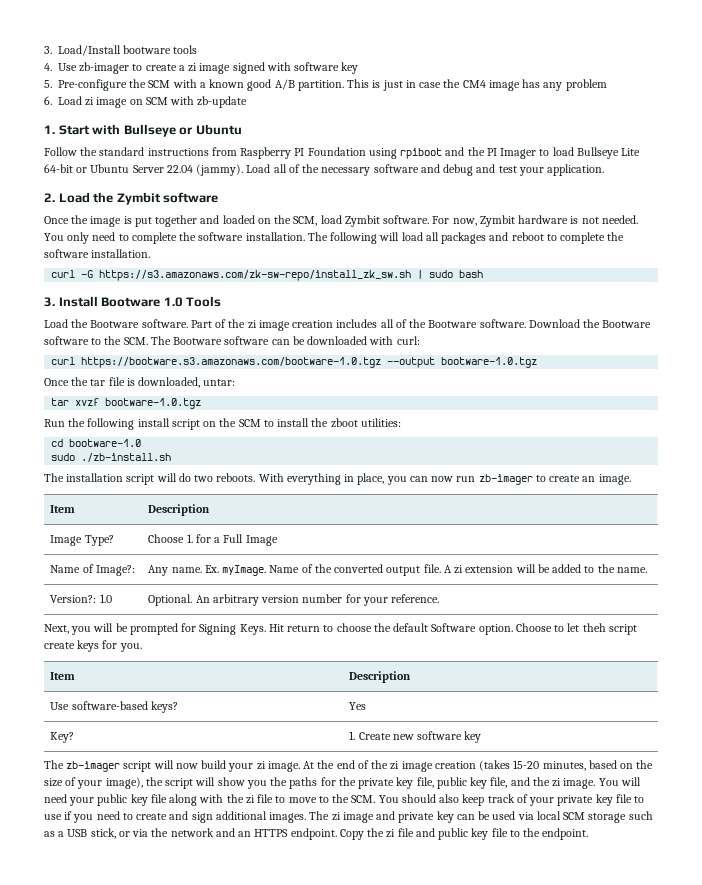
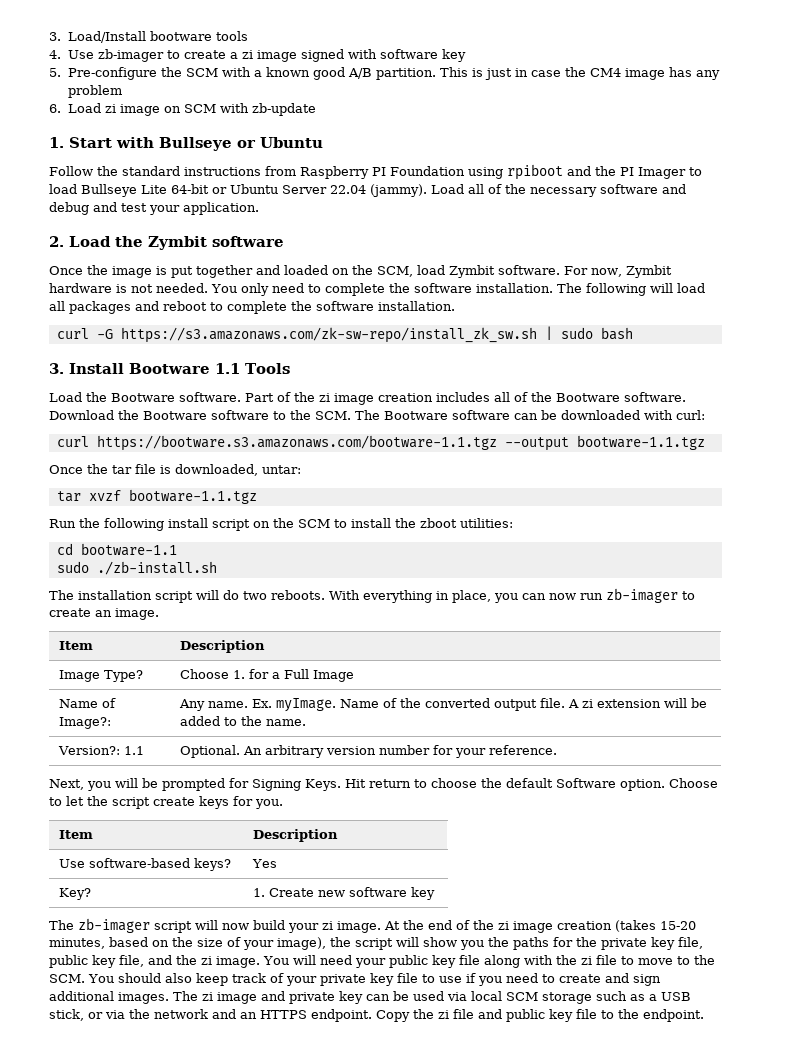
- 3. Install Bootware 1.0 Tools
+ 3. Install Bootware 1.1 Tools
- curl https://bootware.s3.amazonaws.com/bootware-1.0.tgz --output bootware-1.0.tgz
+ curl https://bootware.s3.amazonaws.com/bootware-1.1.tgz --output bootware-1.1.tgz
- tar xvzf bootware-1.0.tgz
+ tar xvzf bootware-1.1.tgz
- cd bootware-1.0
+ cd bootware-1.1
- Version?: 1.0 | Optional. An arbitrary version number for your reference.
+ Version?: 1.1 | Optional. An arbitrary version number for your reference.
- Choose to let theh script create keys for you.
+ Choose to let the script create keys for you.

